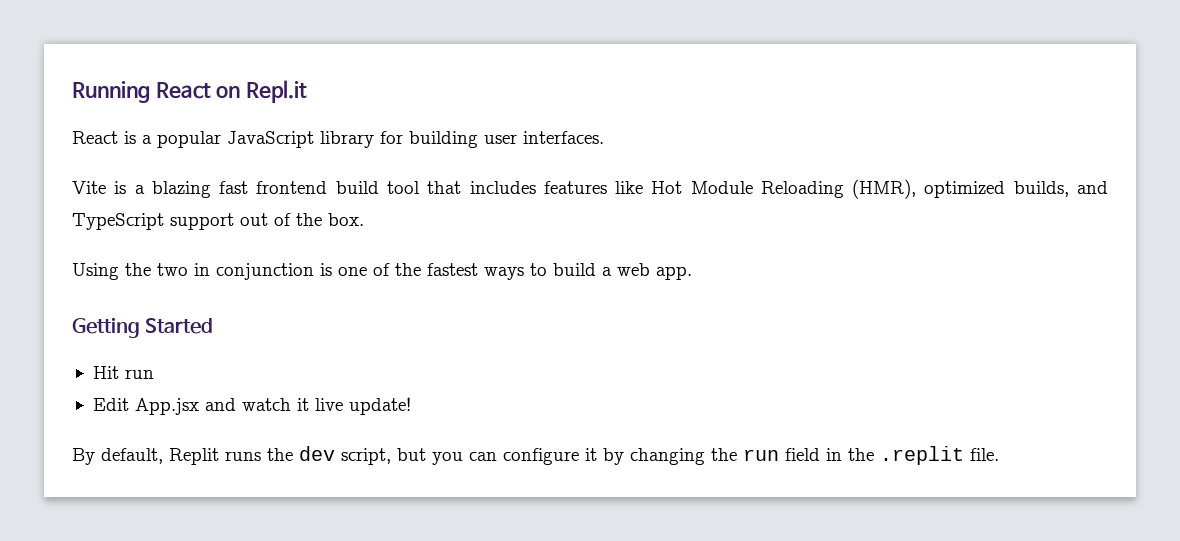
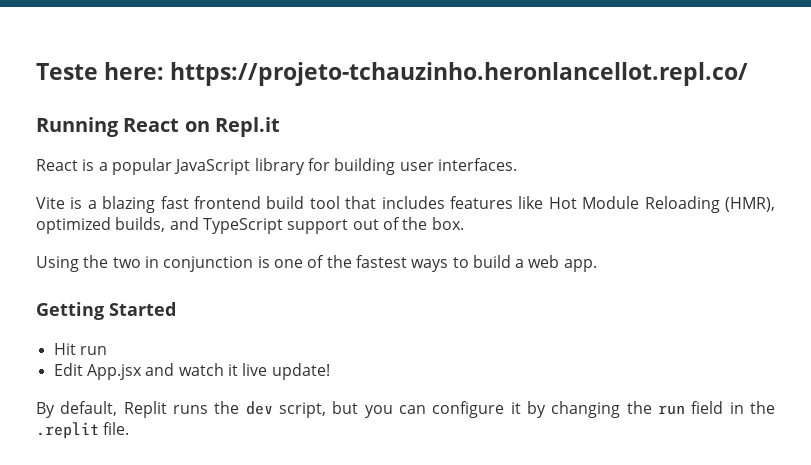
+ Teste here: https://projeto-tchauzinho.heronlancellot.repl.co/

